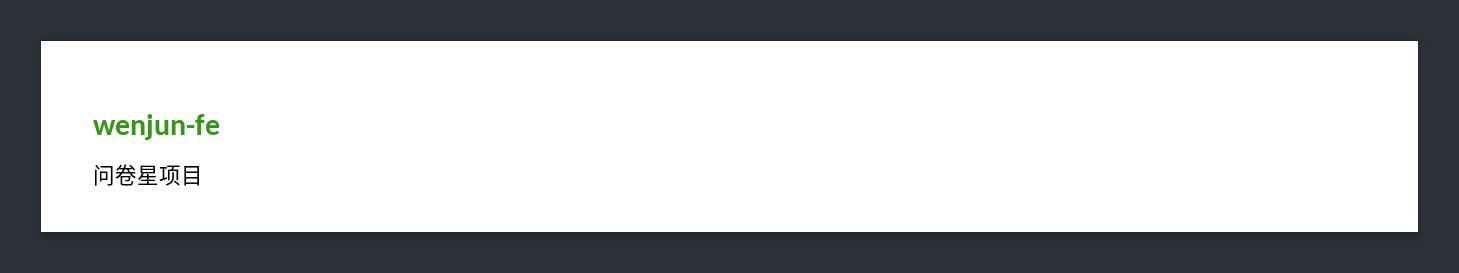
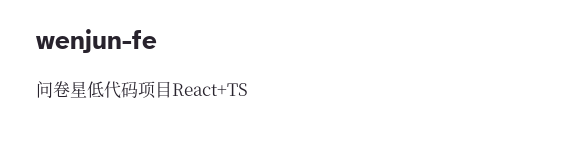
- 问卷星项目
+ 问卷星低代码项目React+TS

